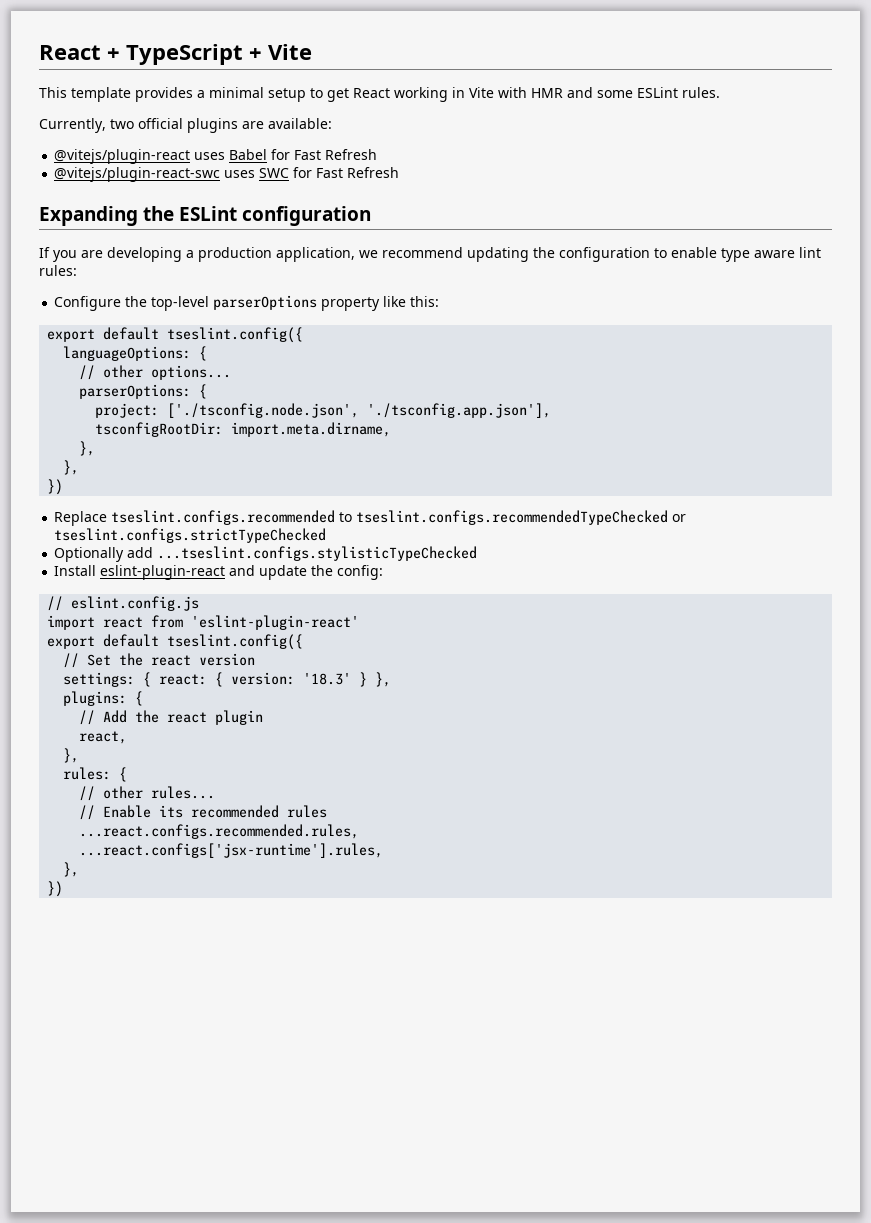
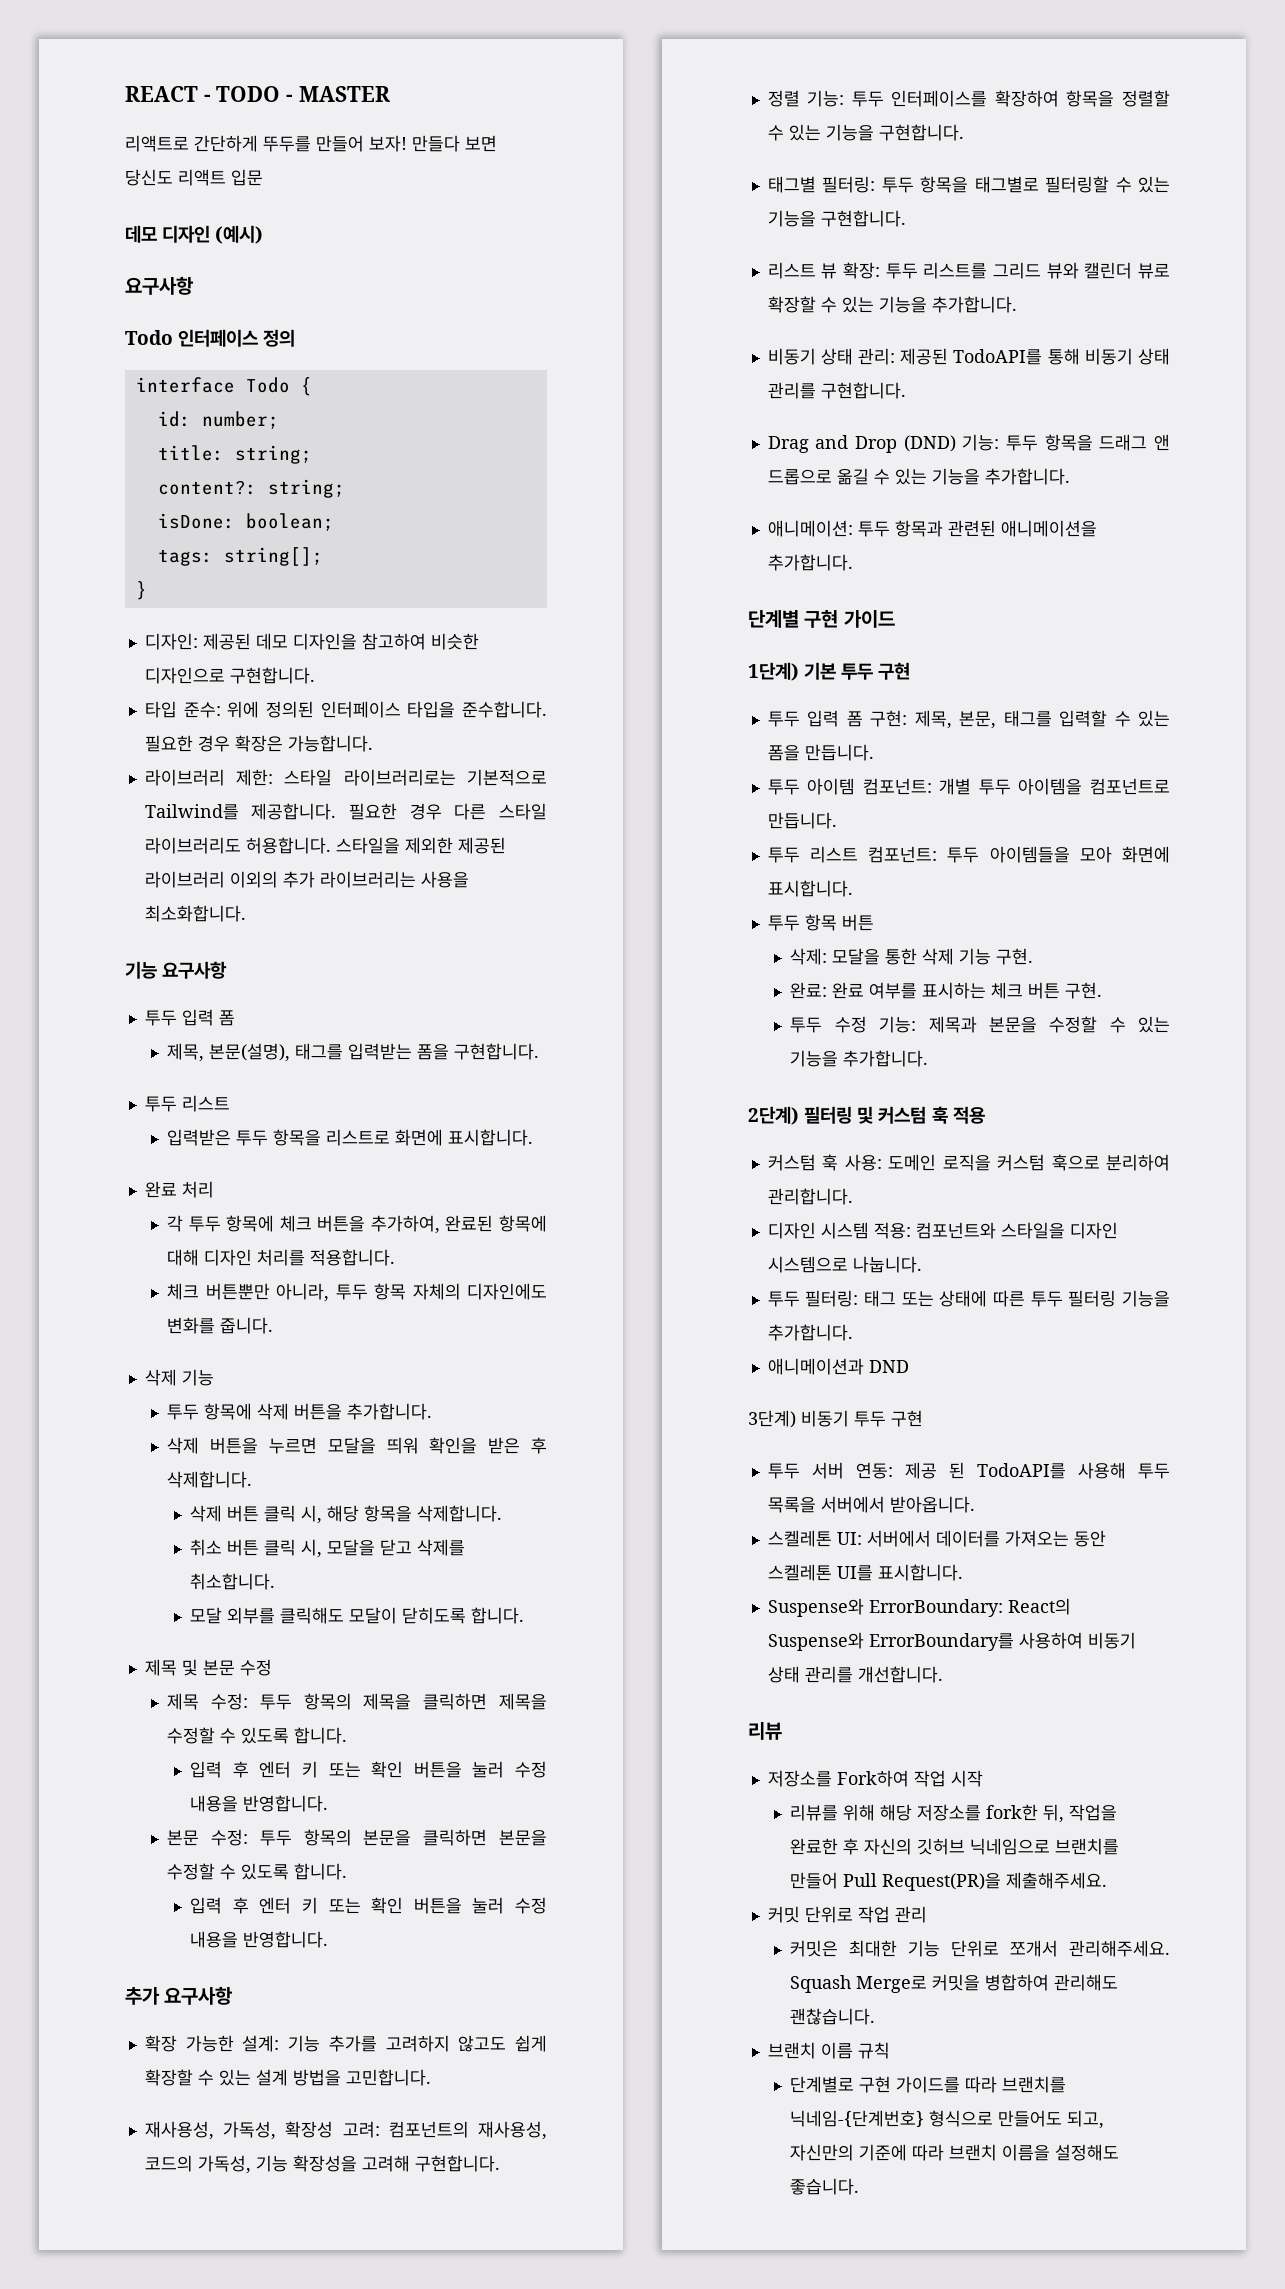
- React + TypeScript + Vite
- This template provides a minimal setup to get React working in Vite with HMR and some ESLint rules.
- Currently, two official plugins are available:
- @vitejs/plugin-react uses Babel for Fast Refresh
- @vitejs/plugin-react-swc uses SWC for Fast Refresh
- Expanding the ESLint configuration
- If you are developing a production application, we recommend updating the configuration to enable type aware lint rules:
- Configure the top-level parserOptions property like this:
- export default tseslint.config({
- languageOptions: {
- // other options...
- parserOptions: {
- project: ['./tsconfig.node.json', './tsconfig.app.json'],
- tsconfigRootDir: import.meta.dirname,
- },
- },
- })
- Replace tseslint.configs.recommended to tseslint.configs.recommendedTypeChecked or tseslint.configs.strictTypeChecked
- Optionally add ...tseslint.configs.stylisticTypeChecked
- Install eslint-plugin-react and update the config:
- // eslint.config.js
- import react from 'eslint-plugin-react'
- export default tseslint.config({
- // Set the react version
- settings: { react: { version: '18.3' } },
- plugins: {
- // Add the react plugin
- react,
- },
- rules: {
- // other rules...
- // Enable its recommended rules
- ...react.configs.recommended.rules,
- ...react.configs['jsx-runtime'].rules,
- },
- })
+ REACT - TODO - MASTER
+ 리액트로 간단하게 뚜두를 만들어 보자! 만들다 보면 당신도 리액트 입문
+ 데모 디자인 (예시)
+ 요구사항
+ Todo 인터페이스 정의
+ interface Todo {
+ id: number;
+ title: string;
+ content?: string;
+ isDone: boolean;
+ tags: string[];
+ }
+ 디자인: 제공된 데모 디자인을 참고하여 비슷한 디자인으로 구현합니다.
+ 타입 준수: 위에 정의된 인터페이스 타입을 준수합니다. 필요한 경우 확장은 가능합니다.
+ 라이브러리 제한: 스타일 라이브러리로는 기본적으로 Tailwind를 제공합니다. 필요한 경우 다른 스타일 라이브러리도 허용합니다. 스타일을 제외한 제공된 라이브러리 이외의 추가 라이브러리는 사용을 최소화합니다.
+ 기능 요구사항
+ 투두 입력 폼
+ 제목, 본문(설명), 태그를 입력받는 폼을 구현합니다.
+ 투두 리스트
+ 입력받은 투두 항목을 리스트로 화면에 표시합니다.
+ 완료 처리
+ 각 투두 항목에 체크 버튼을 추가하여, 완료된 항목에 대해 디자인 처리를 적용합니다.
+ 체크 버튼뿐만 아니라, 투두 항목 자체의 디자인에도 변화를 줍니다.
+ 삭제 기능
+ 투두 항목에 삭제 버튼을 추가합니다.
+ 삭제 버튼을 누르면 모달을 띄워 확인을 받은 후 삭제합니다.
+ 삭제 버튼 클릭 시, 해당 항목을 삭제합니다.
+ 취소 버튼 클릭 시, 모달을 닫고 삭제를 취소합니다.
+ 모달 외부를 클릭해도 모달이 닫히도록 합니다.
+ 제목 및 본문 수정
+ 제목 수정: 투두 항목의 제목을 클릭하면 제목을 수정할 수 있도록 합니다.
+ 입력 후 엔터 키 또는 확인 버튼을 눌러 수정 내용을 반영합니다.
+ 본문 수정: 투두 항목의 본문을 클릭하면 본문을 수정할 수 있도록 합니다.
+ 입력 후 엔터 키 또는 확인 버튼을 눌러 수정 내용을 반영합니다.
+ 추가 요구사항
+ 확장 가능한 설계: 기능 추가를 고려하지 않고도 쉽게 확장할 수 있는 설계 방법을 고민합니다.
+ 재사용성, 가독성, 확장성 고려: 컴포넌트의 재사용성, 코드의 가독성, 기능 확장성을 고려해 구현합니다.
+ 정렬 기능: 투두 인터페이스를 확장하여 항목을 정렬할 수 있는 기능을 구현합니다.
+ 태그별 필터링: 투두 항목을 태그별로 필터링할 수 있는 기능을 구현합니다.
+ 리스트 뷰 확장: 투두 리스트를 그리드 뷰와 캘린더 뷰로 확장할 수 있는 기능을 추가합니다.
+ 비동기 상태 관리: 제공된 TodoAPI를 통해 비동기 상태 관리를 구현합니다.
+ Drag and Drop (DND) 기능: 투두 항목을 드래그 앤 드롭으로 옮길 수 있는 기능을 추가합니다.
+ 애니메이션: 투두 항목과 관련된 애니메이션을 추가합니다.
+ 단계별 구현 가이드
+ 1단계) 기본 투두 구현
+ 투두 입력 폼 구현: 제목, 본문, 태그를 입력할 수 있는 폼을 만듭니다.
+ 투두 아이템 컴포넌트: 개별 투두 아이템을 컴포넌트로 만듭니다.
+ 투두 리스트 컴포넌트: 투두 아이템들을 모아 화면에 표시합니다.
+ 투두 항목 버튼
+ 삭제: 모달을 통한 삭제 기능 구현.
+ 완료: 완료 여부를 표시하는 체크 버튼 구현.
+ 투두 수정 기능: 제목과 본문을 수정할 수 있는 기능을 추가합니다.
+ 2단계) 필터링 및 커스텀 훅 적용
+ 커스텀 훅 사용: 도메인 로직을 커스텀 훅으로 분리하여 관리합니다.
+ 디자인 시스템 적용: 컴포넌트와 스타일을 디자인 시스템으로 나눕니다.
+ 투두 필터링: 태그 또는 상태에 따른 투두 필터링 기능을 추가합니다.
+ 애니메이션과 DND
+ 3단계) 비동기 투두 구현
+ 투두 서버 연동: 제공 된 TodoAPI를 사용해 투두 목록을 서버에서 받아옵니다.
+ 스켈레톤 UI: 서버에서 데이터를 가져오는 동안 스켈레톤 UI를 표시합니다.
+ Suspense와 ErrorBoundary: React의 Suspense와 ErrorBoundary를 사용하여 비동기 상태 관리를 개선합니다.
+ 리뷰
+ 저장소를 Fork하여 작업 시작
+ 리뷰를 위해 해당 저장소를 fork한 뒤, 작업을 완료한 후 자신의 깃허브 닉네임으로 브랜치를 만들어 Pull Request(PR)을 제출해주세요.
+ 커밋 단위로 작업 관리
+ 커밋은 최대한 기능 단위로 쪼개서 관리해주세요. Squash Merge로 커밋을 병합하여 관리해도 괜찮습니다.
+ 브랜치 이름 규칙
+ 단계별로 구현 가이드를 따라 브랜치를 닉네임-{단계번호} 형식으로 만들어도 되고, 자신만의 기준에 따라 브랜치 이름을 설정해도 좋습니다.

